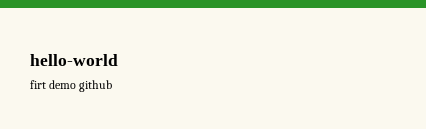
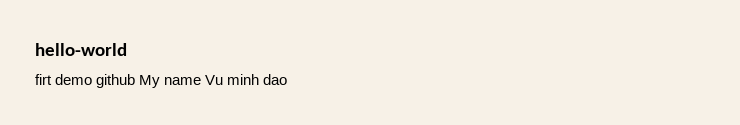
- firt demo github
+ firt demo github My name Vu minh dao

